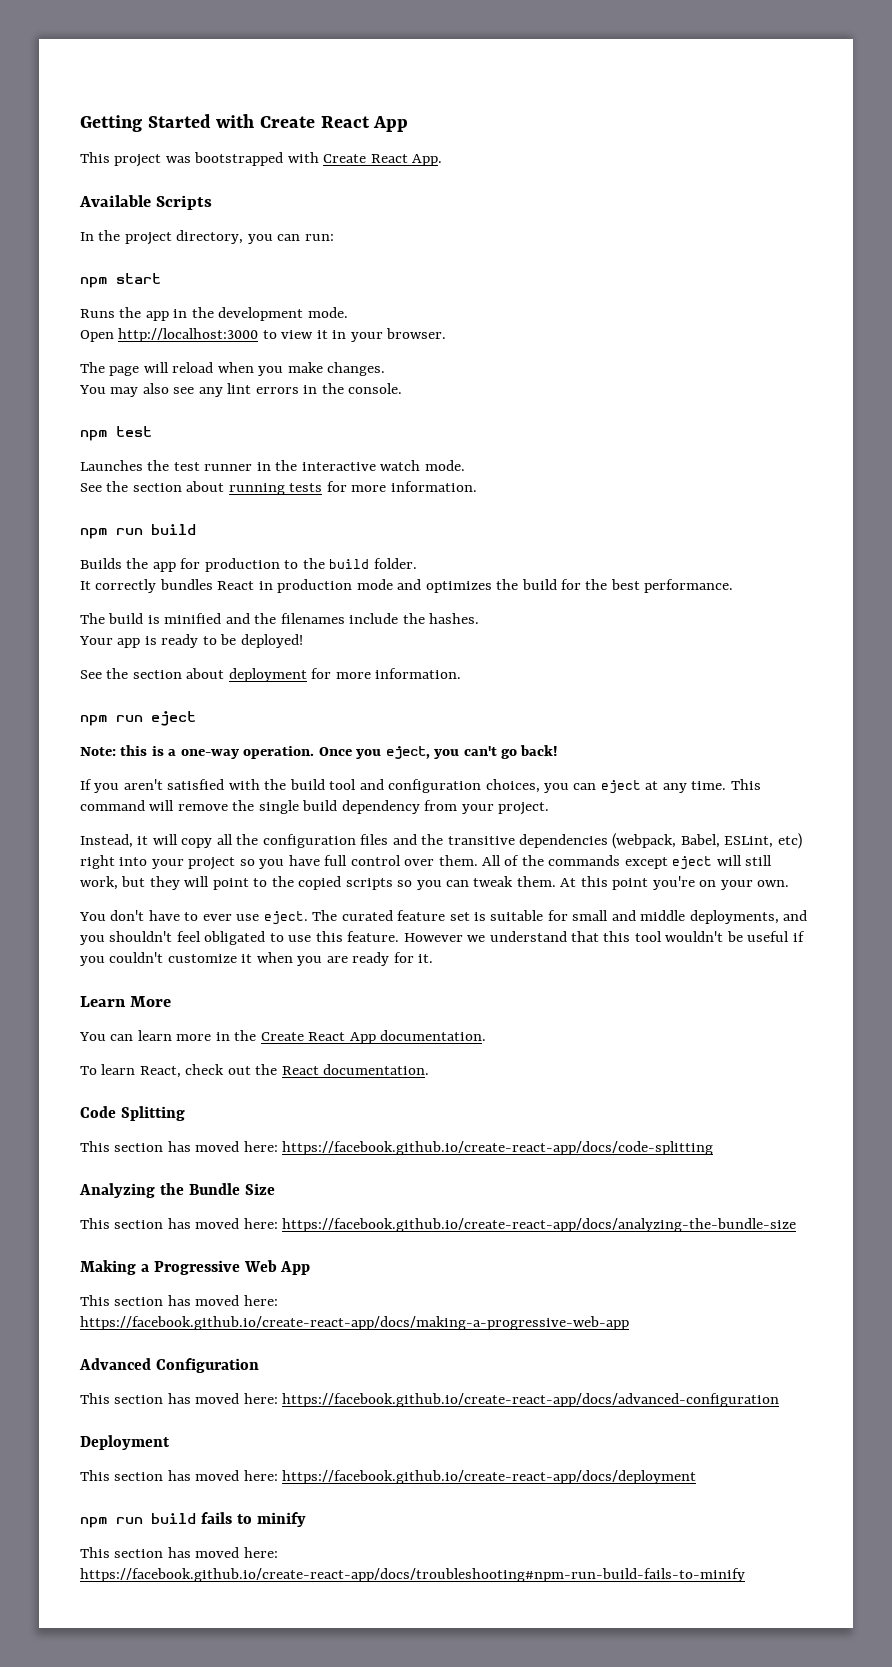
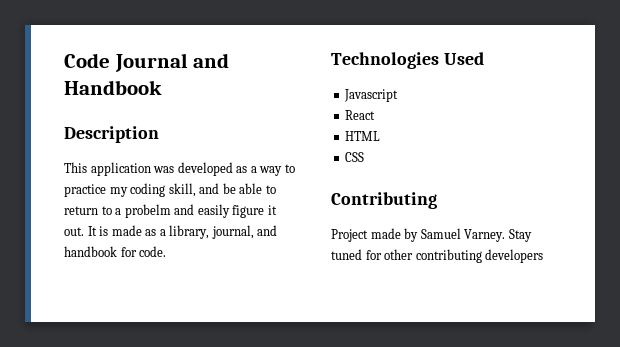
- Getting Started with Create React App
- This project was bootstrapped with Create React App.
- Available Scripts
- In the project directory, you can run:
- npm start
- Runs the app in the development mode.
- Open http://localhost:3000 to view it in your browser.
- The page will reload when you make changes.
- You may also see any lint errors in the console.
- npm test
- Launches the test runner in the interactive watch mode.
- See the section about running tests for more information.
- npm run build
- Builds the app for production to the build folder.
- It correctly bundles React in production mode and optimizes the build for the best performance.
- The build is minified and the filenames include the hashes.
- Your app is ready to be deployed!
- See the section about deployment for more information.
- npm run eject
- Note: this is a one-way operation. Once you eject, you can't go back!
- If you aren't satisfied with the build tool and configuration choices, you can eject at any time. This command will remove the single build dependency from your project.
- Instead, it will copy all the configuration files and the transitive dependencies (webpack, Babel, ESLint, etc) right into your project so you have full control over them. All of the commands except eject will still work, but they will point to the copied scripts so you can tweak them. At this point you're on your own.
- You don't have to ever use eject. The curated feature set is suitable for small and middle deployments, and you shouldn't feel obligated to use this feature. However we understand that this tool wouldn't be useful if you couldn't customize it when you are ready for it.
- Learn More
- You can learn more in the Create React App documentation.
- To learn React, check out the React documentation.
- Code Splitting
- This section has moved here: https://facebook.github.io/create-react-app/docs/code-splitting
- Analyzing the Bundle Size
- This section has moved here: https://facebook.github.io/create-react-app/docs/analyzing-the-bundle-size
- Making a Progressive Web App
- This section has moved here: https://facebook.github.io/create-react-app/docs/making-a-progressive-web-app
- Advanced Configuration
- This section has moved here: https://facebook.github.io/create-react-app/docs/advanced-configuration
- Deployment
- This section has moved here: https://facebook.github.io/create-react-app/docs/deployment
- npm run build fails to minify
- This section has moved here: https://facebook.github.io/create-react-app/docs/troubleshooting#npm-run-build-fails-to-minify
+ Code Journal and Handbook
+ Description
+ This application was developed as a way to practice my coding skill, and be able to return to a probelm and easily figure it out. It is made as a library, journal, and handbook for code.
+ Technologies Used
+ Javascript
+ React
+ HTML
+ CSS
+ Contributing
+ Project made by Samuel Varney. Stay tuned for other contributing developers

